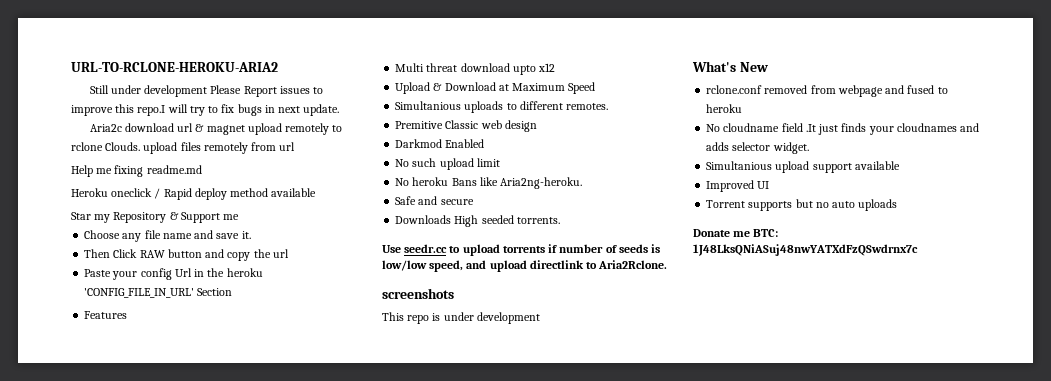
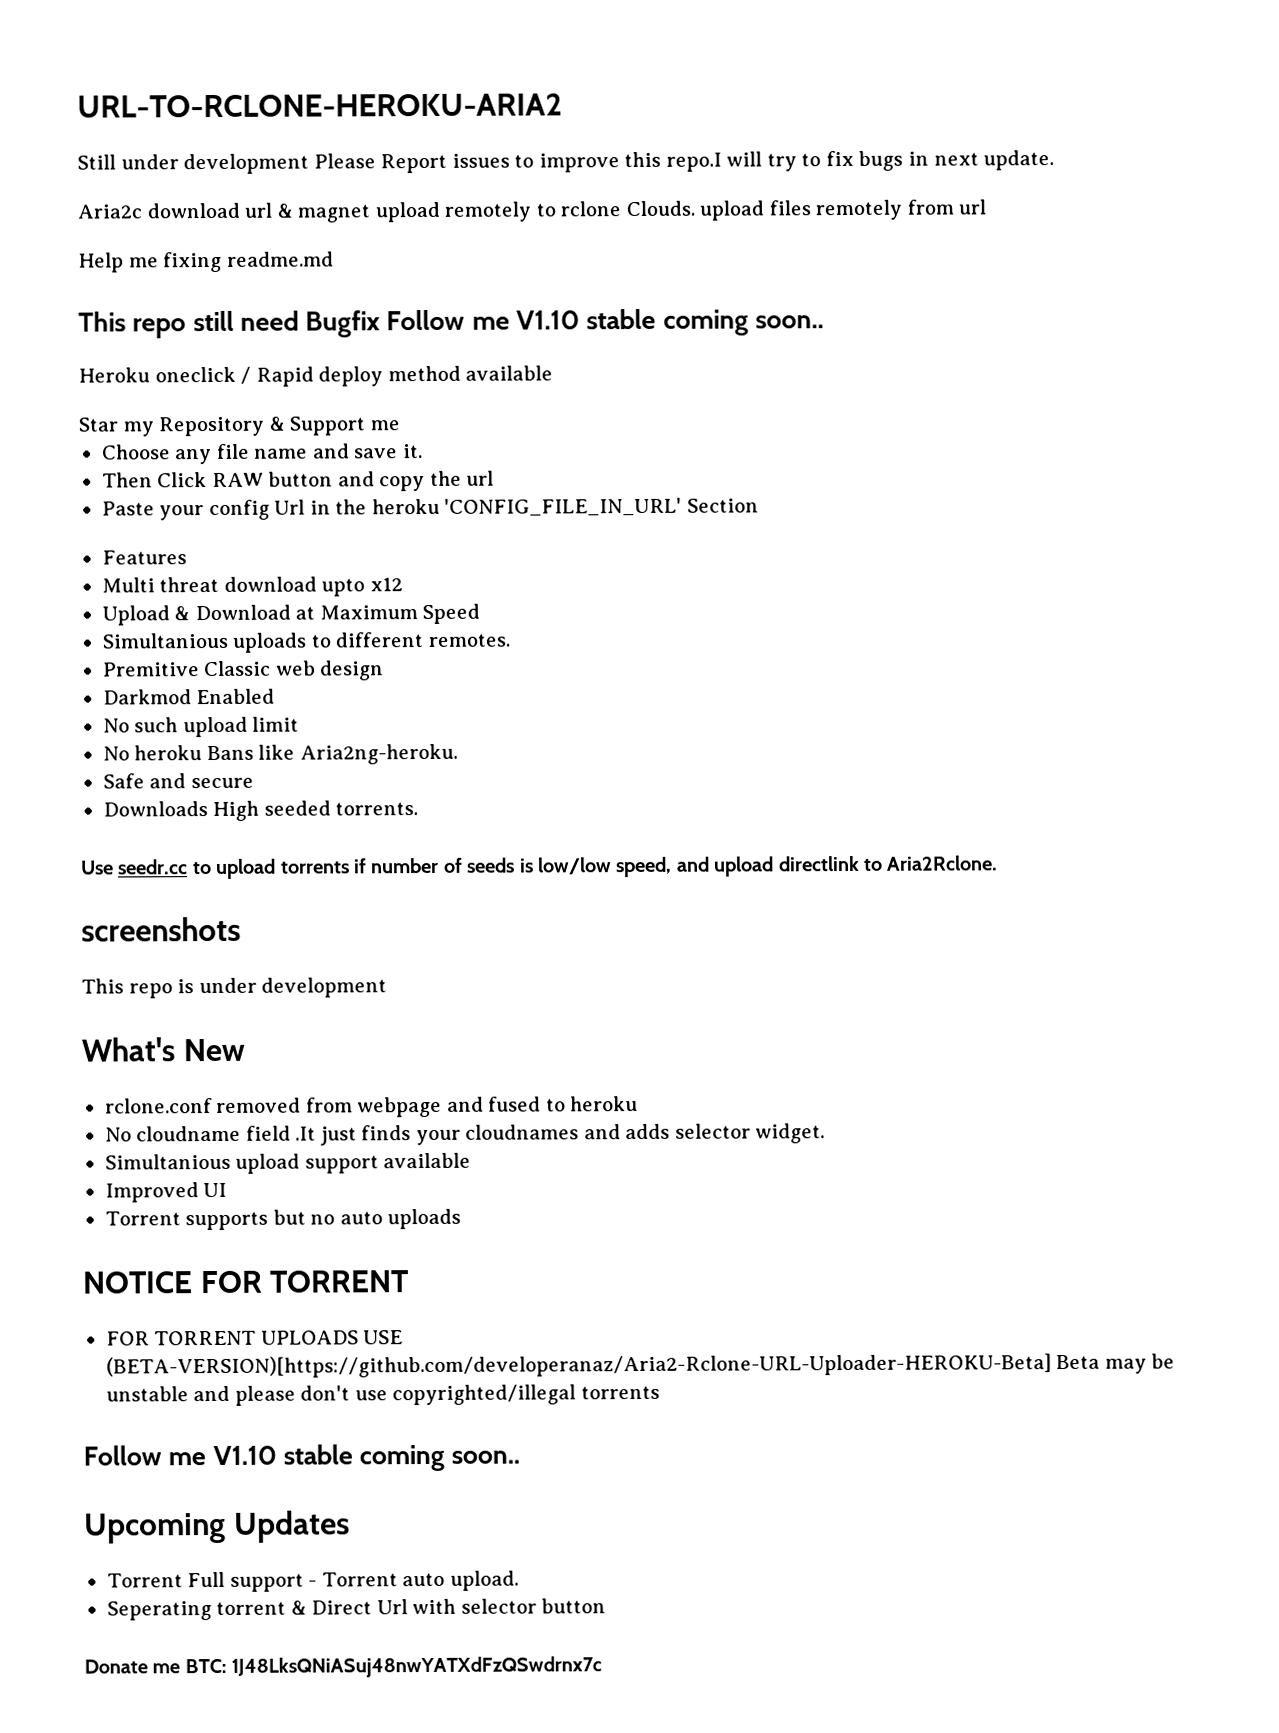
+ This repo still need Bugfix Follow me V1.10 stable coming soon..
+ NOTICE FOR TORRENT
+ FOR TORRENT UPLOADS USE (BETA-VERSION)[https://github.com/developeranaz/Aria2-Rclone-URL-Uploader-HEROKU-Beta] Beta may be unstable and please don't use copyrighted/illegal torrents
+ Follow me V1.10 stable coming soon..
+ Upcoming Updates
+ Torrent Full support - Torrent auto upload.
+ Seperating torrent & Direct Url with selector button

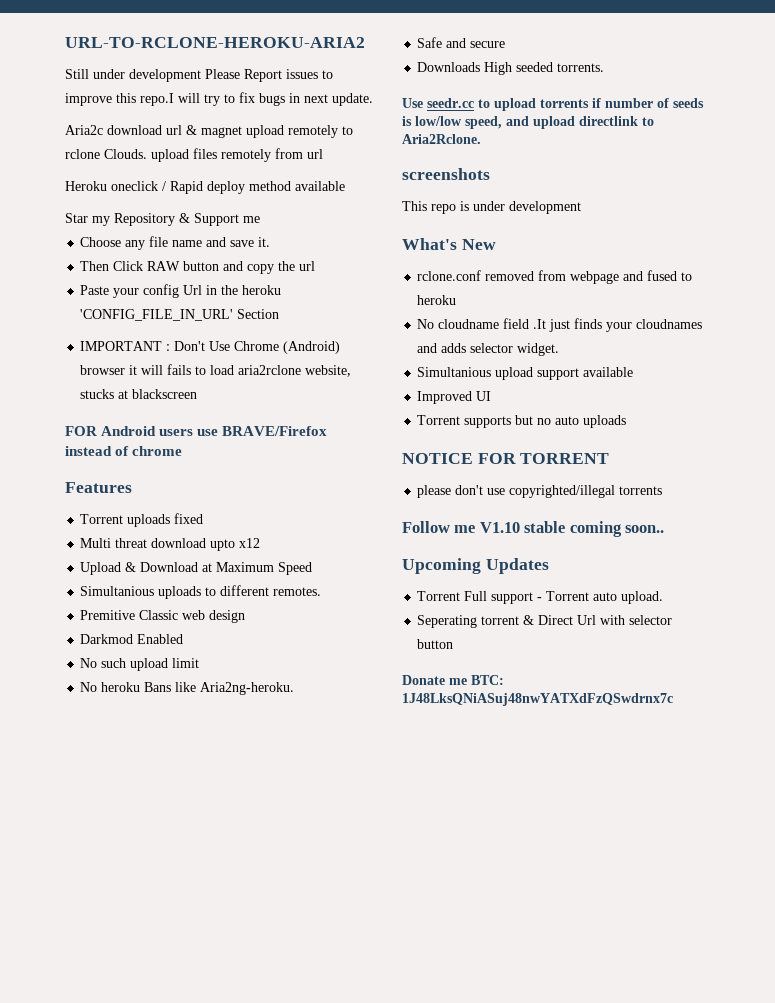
- Help me fixing readme.md
- This repo still need Bugfix Follow me V1.10 stable coming soon..
+ IMPORTANT : Don't Use Chrome (Android) browser it will fails to load aria2rclone website, stucks at blackscreen
+ FOR Android users use BRAVE/Firefox instead of chrome
  Features
+ Torrent uploads fixed
- FOR TORRENT UPLOADS USE (BETA-VERSION)[https://github.com/developeranaz/Aria2-Rclone-URL-Uploader-HEROKU-Beta] Beta may be unstable and please don't use copyrighted/illegal torrents
+ please don't use copyrighted/illegal torrents

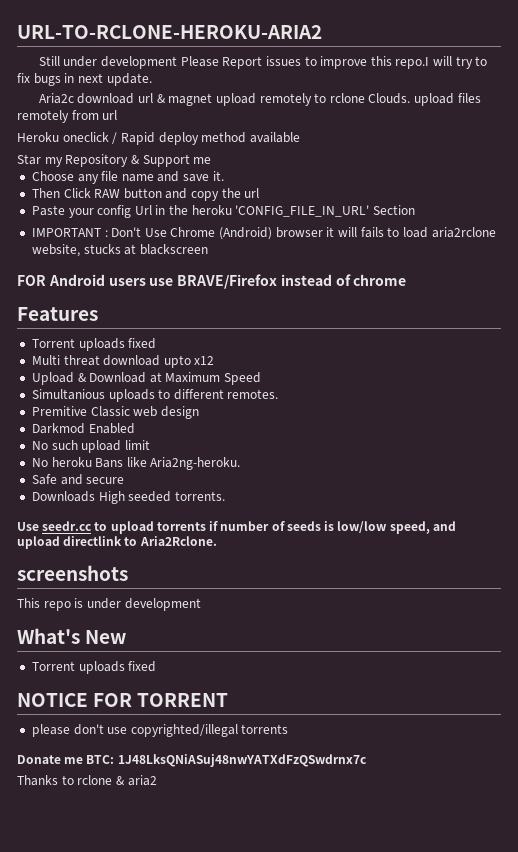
  What's New
- rclone.conf removed from webpage and fused to heroku
- No cloudname field .It just finds your cloudnames and adds selector widget.
- Simultanious upload support available
- Improved UI
- Torrent supports but no auto uploads
+ Torrent uploads fixed
- Follow me V1.10 stable coming soon..
- Upcoming Updates
- Torrent Full support - Torrent auto upload.
- Seperating torrent & Direct Url with selector button
+ Thanks to rclone & aria2

